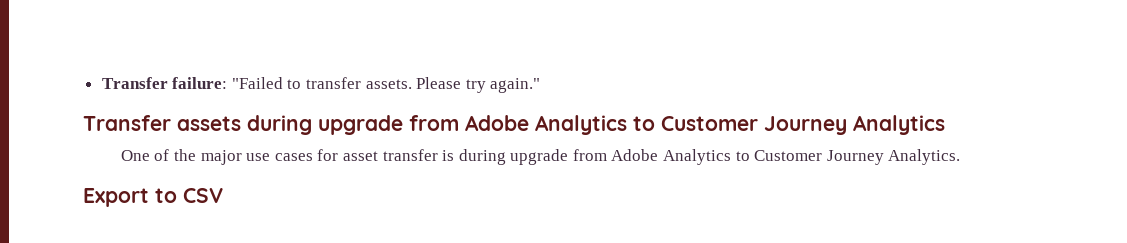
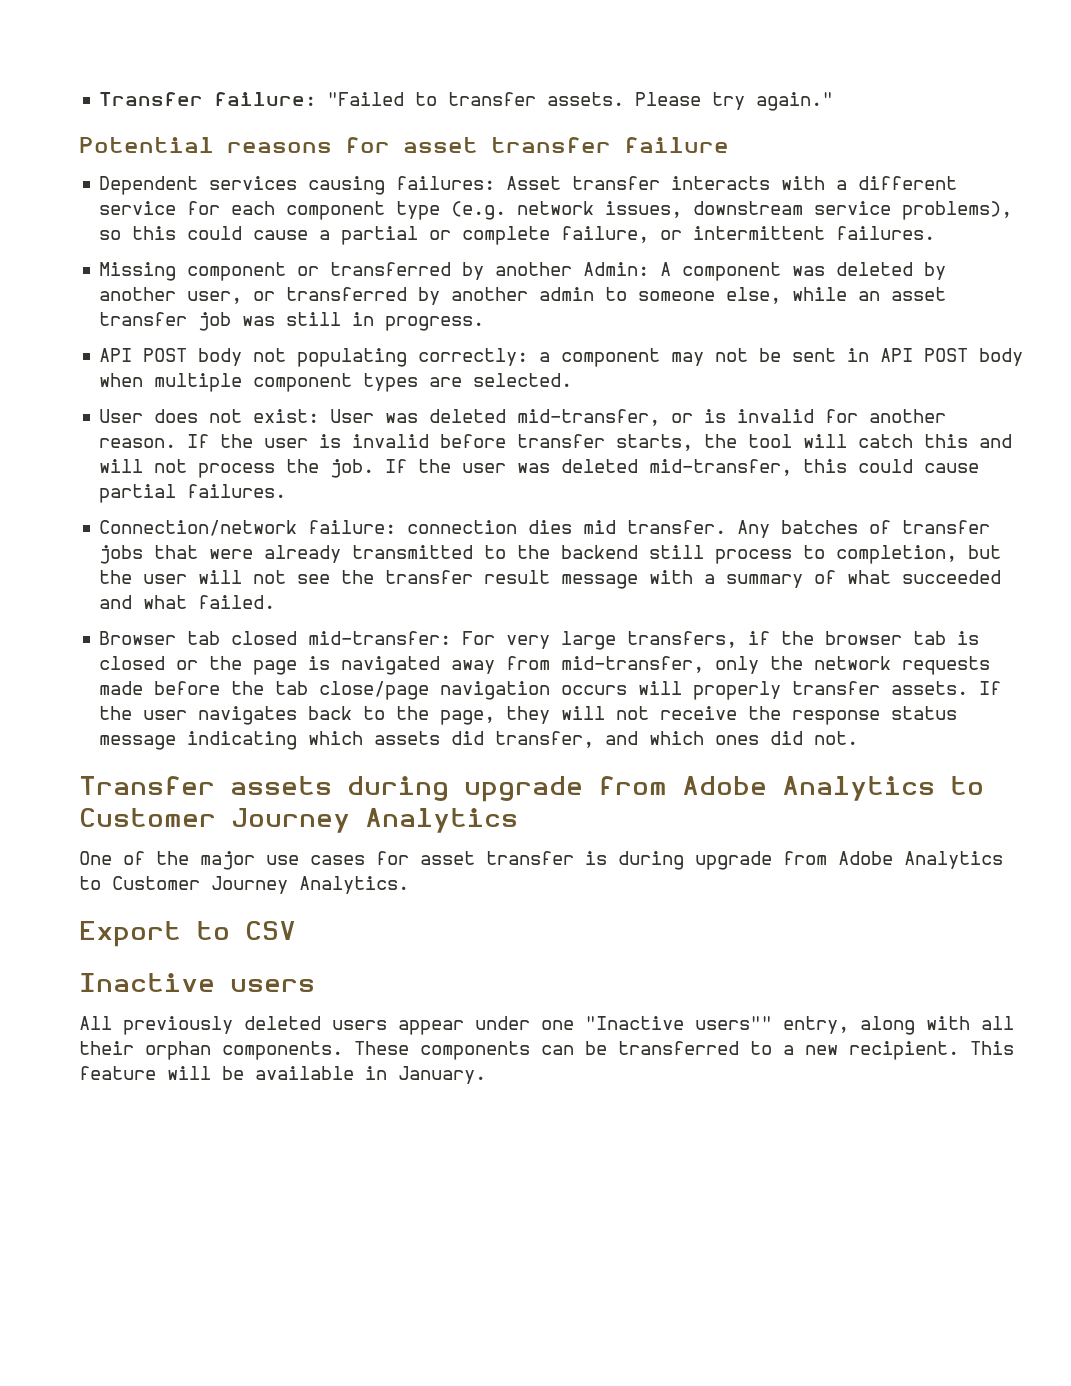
+ Potential reasons for asset transfer failure
+ Dependent services causing failures: Asset transfer interacts with a different service for each component type (e.g. network issues, downstream service problems), so this could cause a partial or complete failure, or intermittent failures.
+ Missing component or transferred by another Admin: A component was deleted by another user, or transferred by another admin to someone else, while an asset transfer job was still in progress.
+ API POST body not populating correctly: a component may not be sent in API POST body when multiple component types are selected.
+ User does not exist: User was deleted mid-transfer, or is invalid for another reason. If the user is invalid before transfer starts, the tool will catch this and will not process the job. If the user was deleted mid-transfer, this could cause partial failures.
+ Connection/network failure: connection dies mid transfer. Any batches of transfer jobs that were already transmitted to the backend still process to completion, but the user will not see the transfer result message with a summary of what succeeded and what failed.
+ Browser tab closed mid-transfer: For very large transfers, if the browser tab is closed or the page is navigated away from mid-transfer, only the network requests made before the tab close/page navigation occurs will properly transfer assets. If the user navigates back to the page, they will not receive the response status message indicating which assets did transfer, and which ones did not.
+ Inactive users
+ All previously deleted users appear under one "Inactive users"" entry, along with all their orphan components. These components can be transferred to a new recipient. This feature will be available in January.

